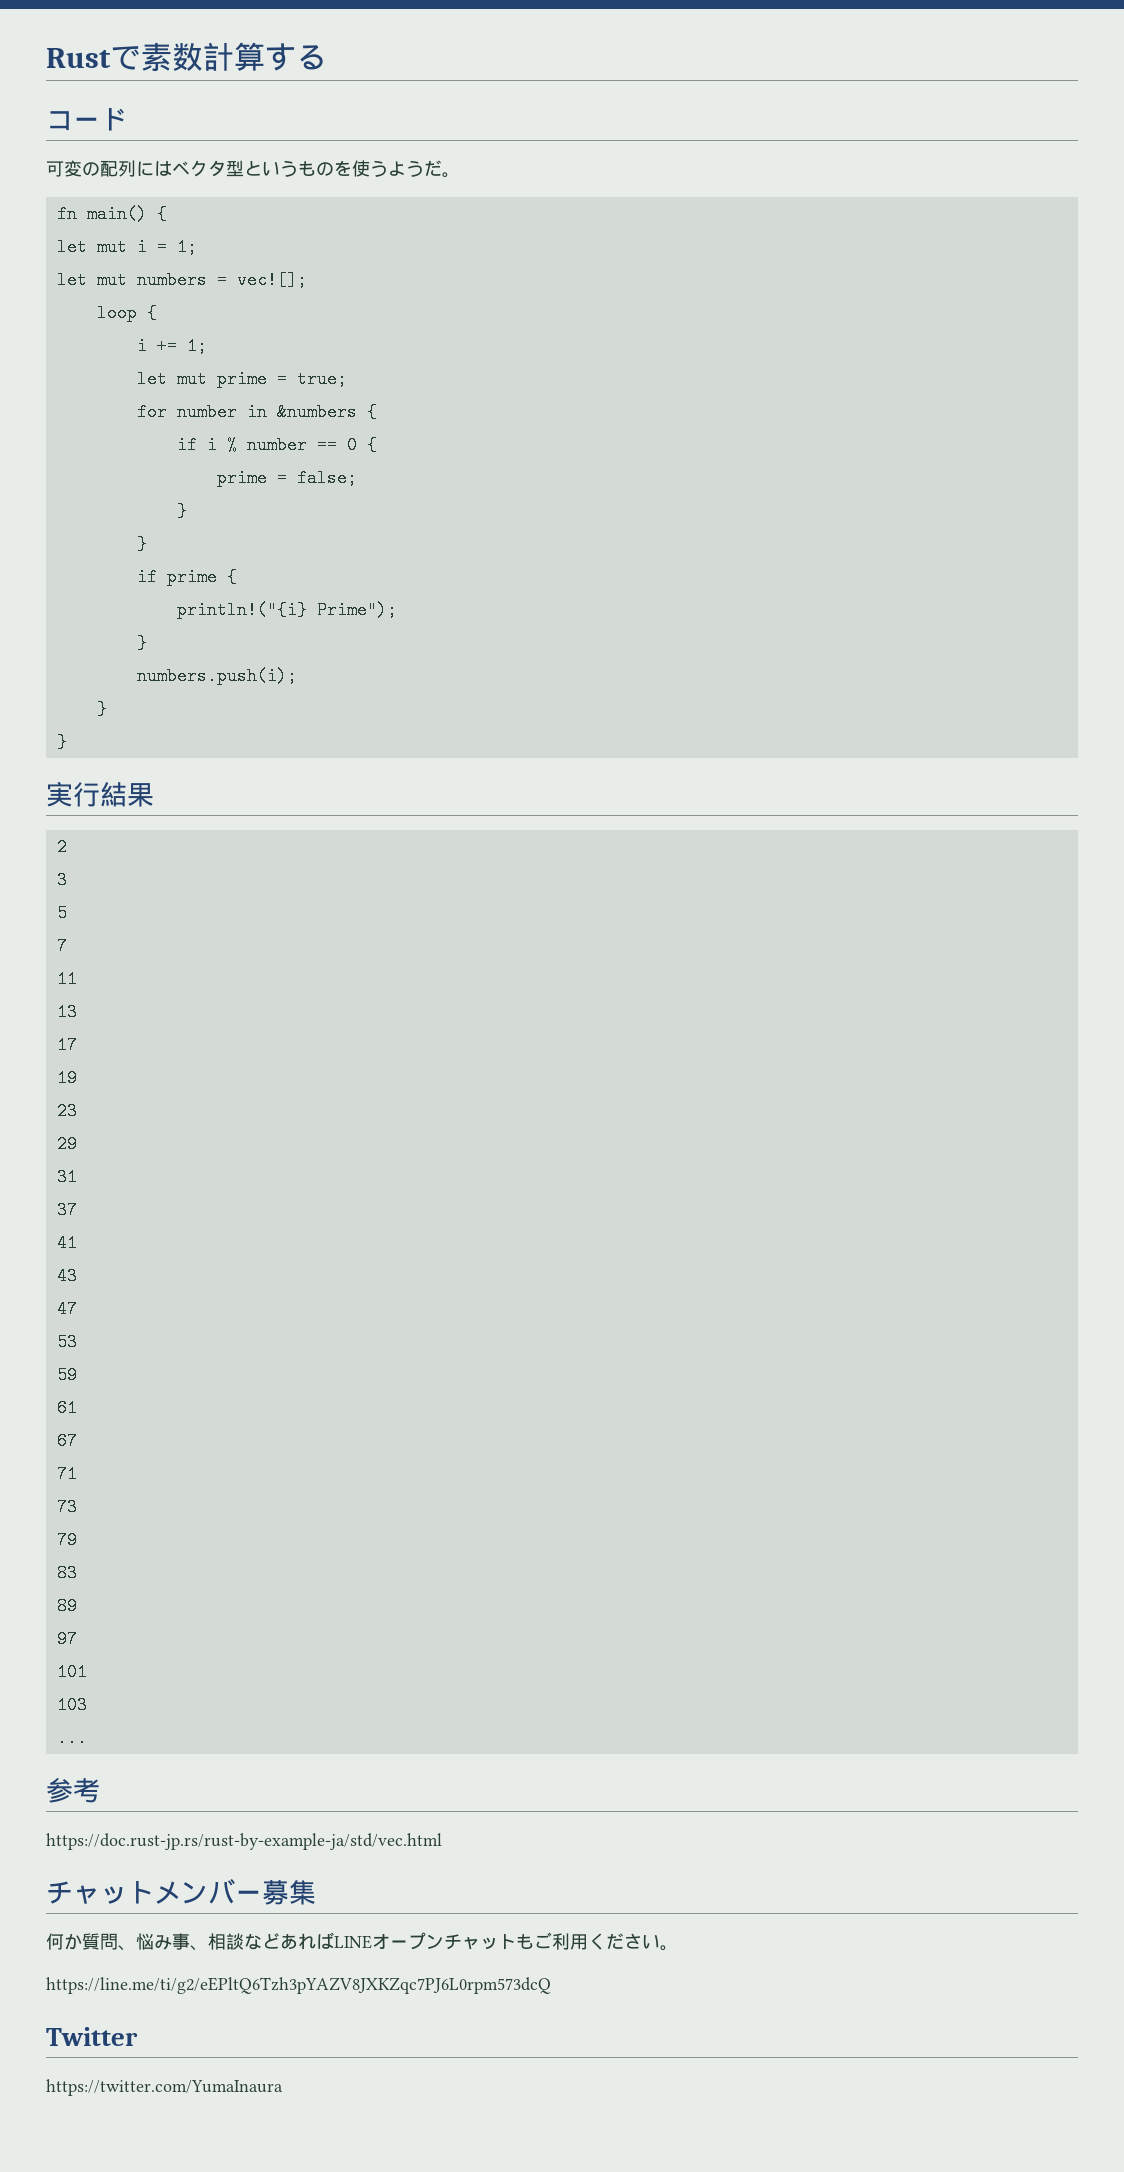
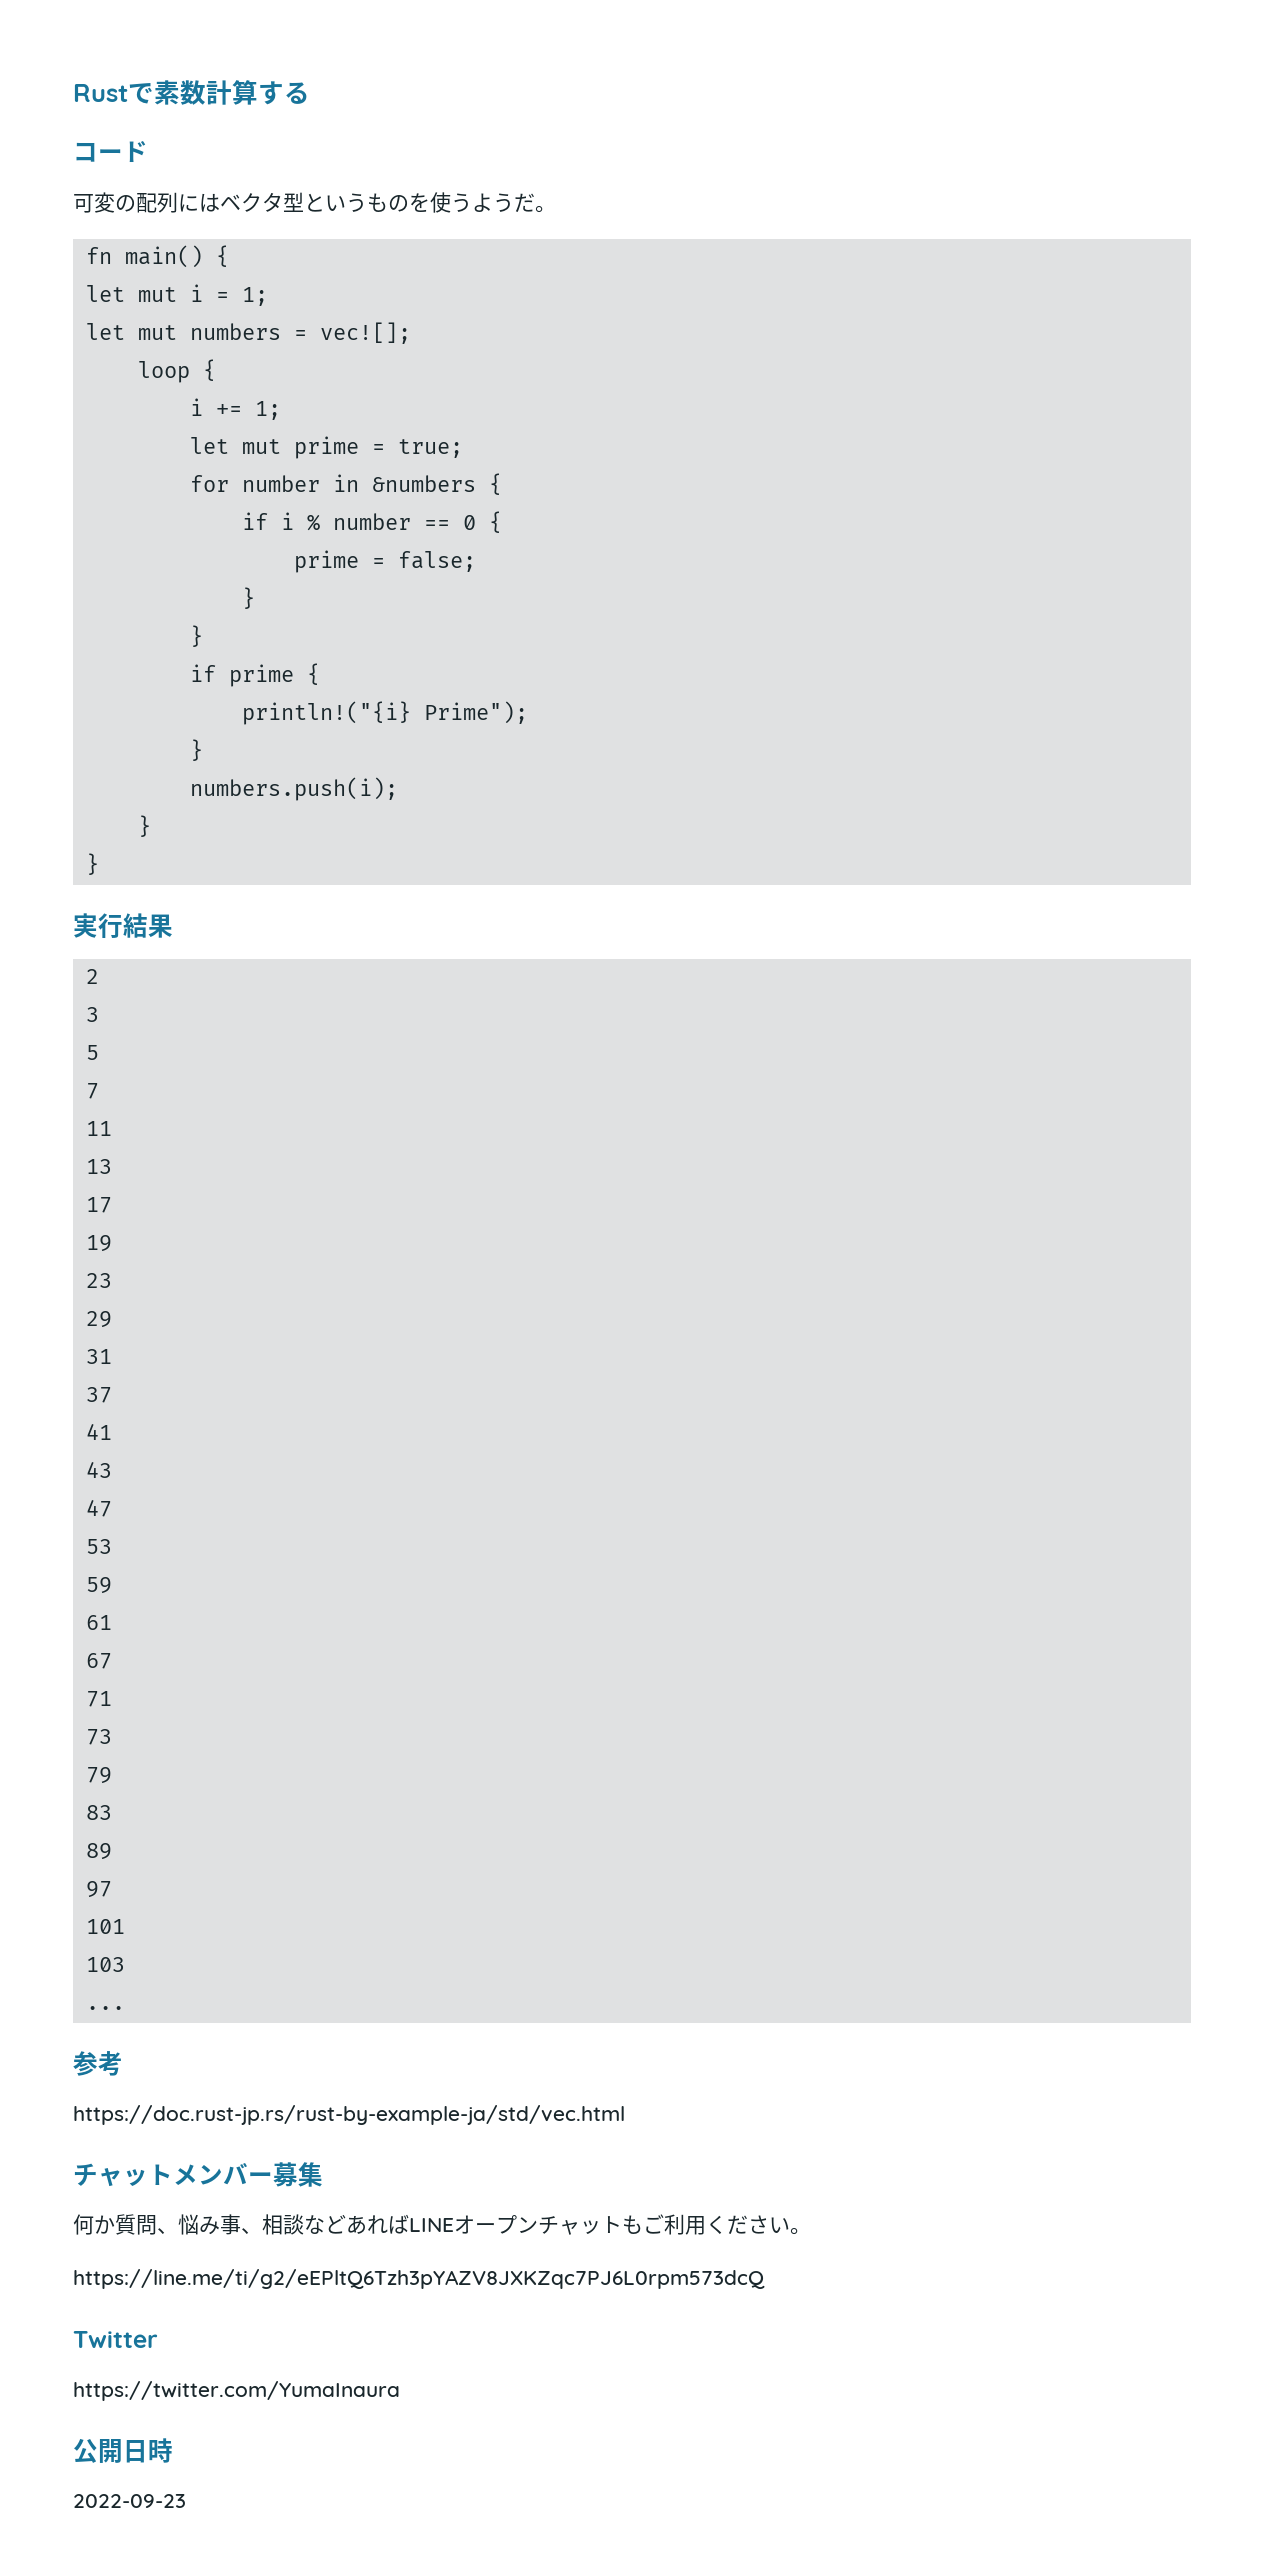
+ 公開日時
+ 2022-09-23

